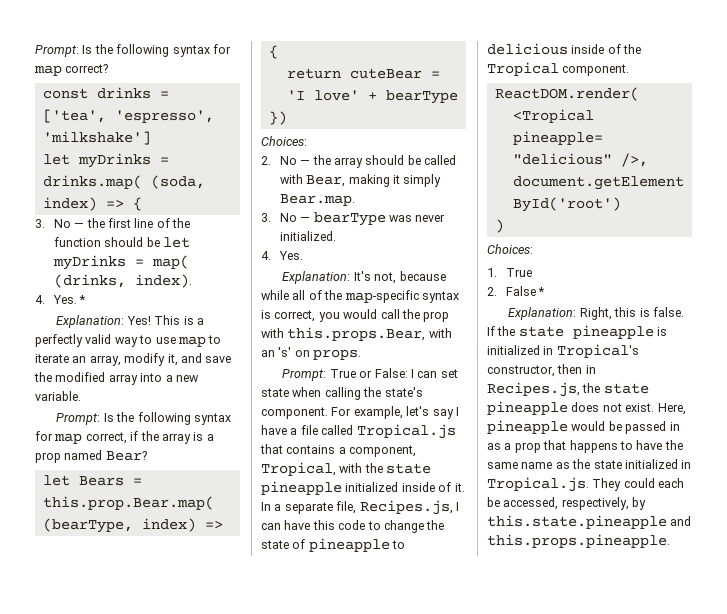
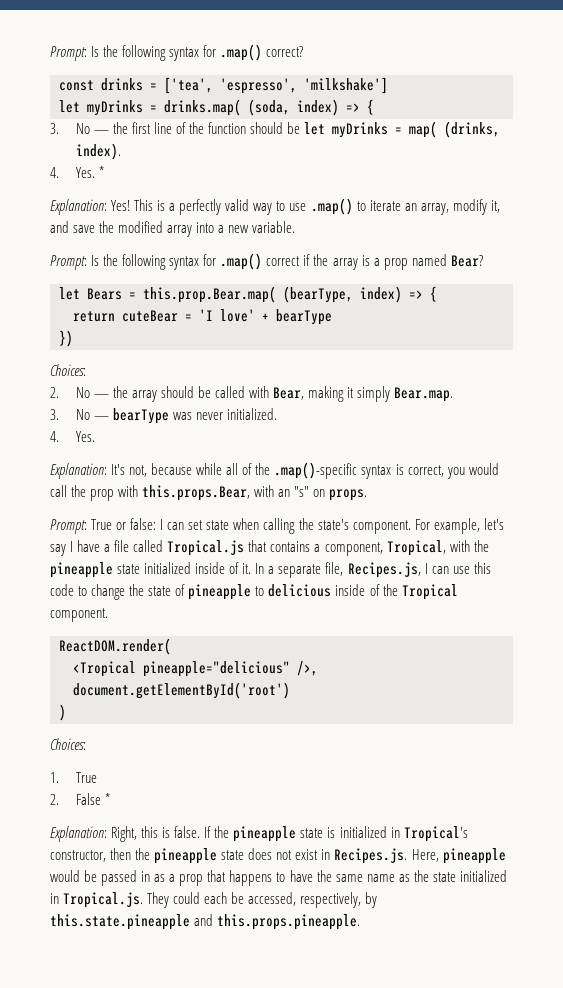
- Prompt: Is the following syntax for map correct?
+ Prompt: Is the following syntax for .map() correct?
- This is a perfectly valid way to use map to iterate an array, modify it, and save the modified array into a new variable.
+ This is a perfectly valid way to use .map() to iterate an array, modify it, and save the modified array into a new variable.
- Prompt: Is the following syntax for map correct, if the array is a prop named Bear?
+ Prompt: Is the following syntax for .map() correct if the array is a prop named Bear?
- Explanation: It's not, because while all of the map-specific syntax is correct, you would call the prop with this.props.Bear, with an 's' on props.
+ Explanation: It's not, because while all of the .map()-specific syntax is correct, you would call the prop with this.props.Bear, with an "s" on props.
- Prompt: True or False: I can set state when calling the state's component.
+ Prompt: True or false: I can set state when calling the state's component.
- For example, let's say I have a file called Tropical.js that contains a component, Tropical, with the state pineapple initialized inside of it.
+ For example, let's say I have a file called Tropical.js that contains a component, Tropical, with the pineapple state initialized inside of it.
- In a separate file, Recipes.js, I can have this code to change the state of pineapple to delicious inside of the Tropical component.
+ In a separate file, Recipes.js, I can use this code to change the state of pineapple to delicious inside of the Tropical component.
- If the state pineapple is initialized in Tropical's constructor, then in Recipes.js, the state pineapple does not exist. Here, pineapple would be passed in as a prop that happens to have the same name as the state initialized in Tropical.js. They could each be accessed, respectively, by this.state.pineapple and this.props.pineapple.
+ If the pineapple state is initialized in Tropical's constructor, then the pineapple state does not exist in Recipes.js. Here, pineapple would be passed in as a prop that happens to have the same name as the state initialized in Tropical.js. They could each be accessed, respectively, by this.state.pineapple and this.props.pineapple.

